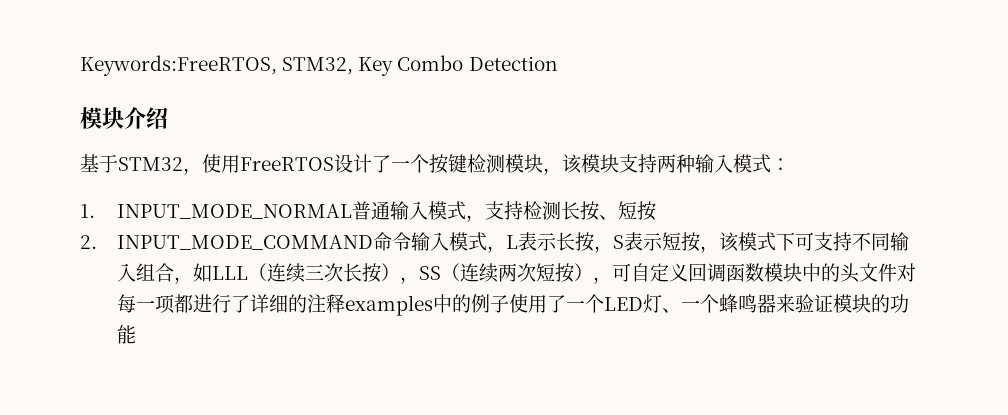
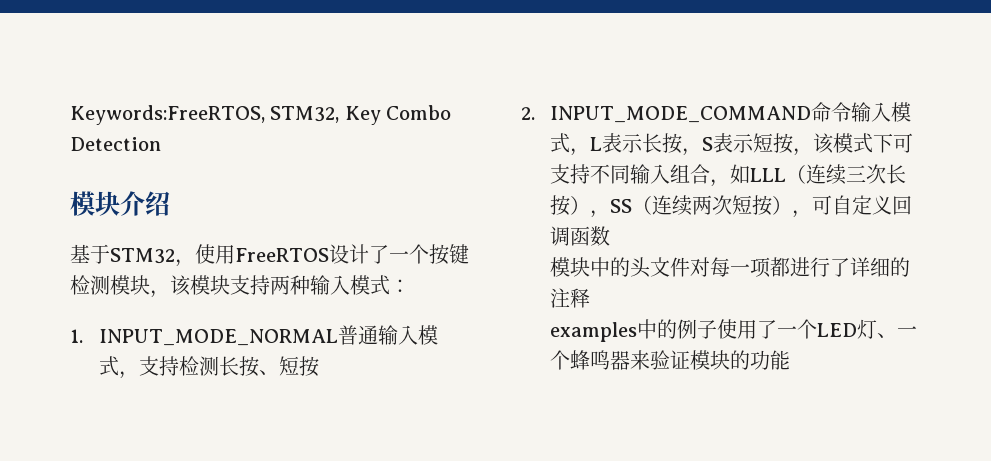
- 2. INPUT_MODE_COMMAND命令输入模式，L表示长按，S表示短按，该模式下可支持不同输入组合，如LLL（连续三次长按），SS（连续两次短按），可自定义回调函数模块中的头文件对每一项都进行了详细的注释examples中的例子使用了一个LED灯、一个蜂鸣器来验证模块的功能
+ 2. INPUT_MODE_COMMAND命令输入模式，L表示长按，S表示短按，该模式下可支持不同输入组合，如LLL（连续三次长按），SS（连续两次短按），可自定义回调函数
+ 模块中的头文件对每一项都进行了详细的注释
+ examples中的例子使用了一个LED灯、一个蜂鸣器来验证模块的功能

